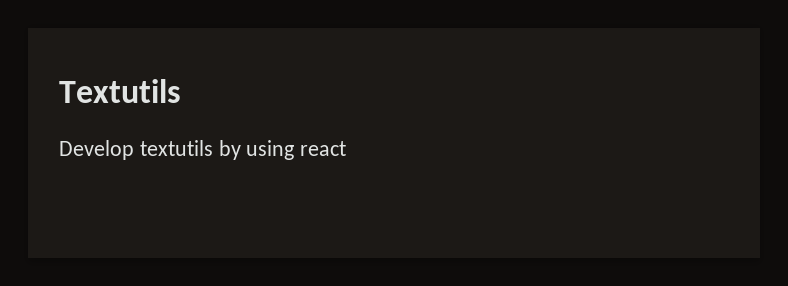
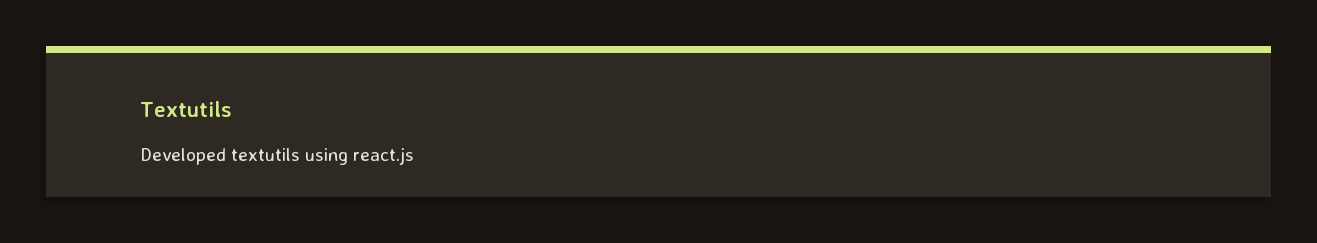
- Develop textutils by using react
+ Developed textutils using react.js

